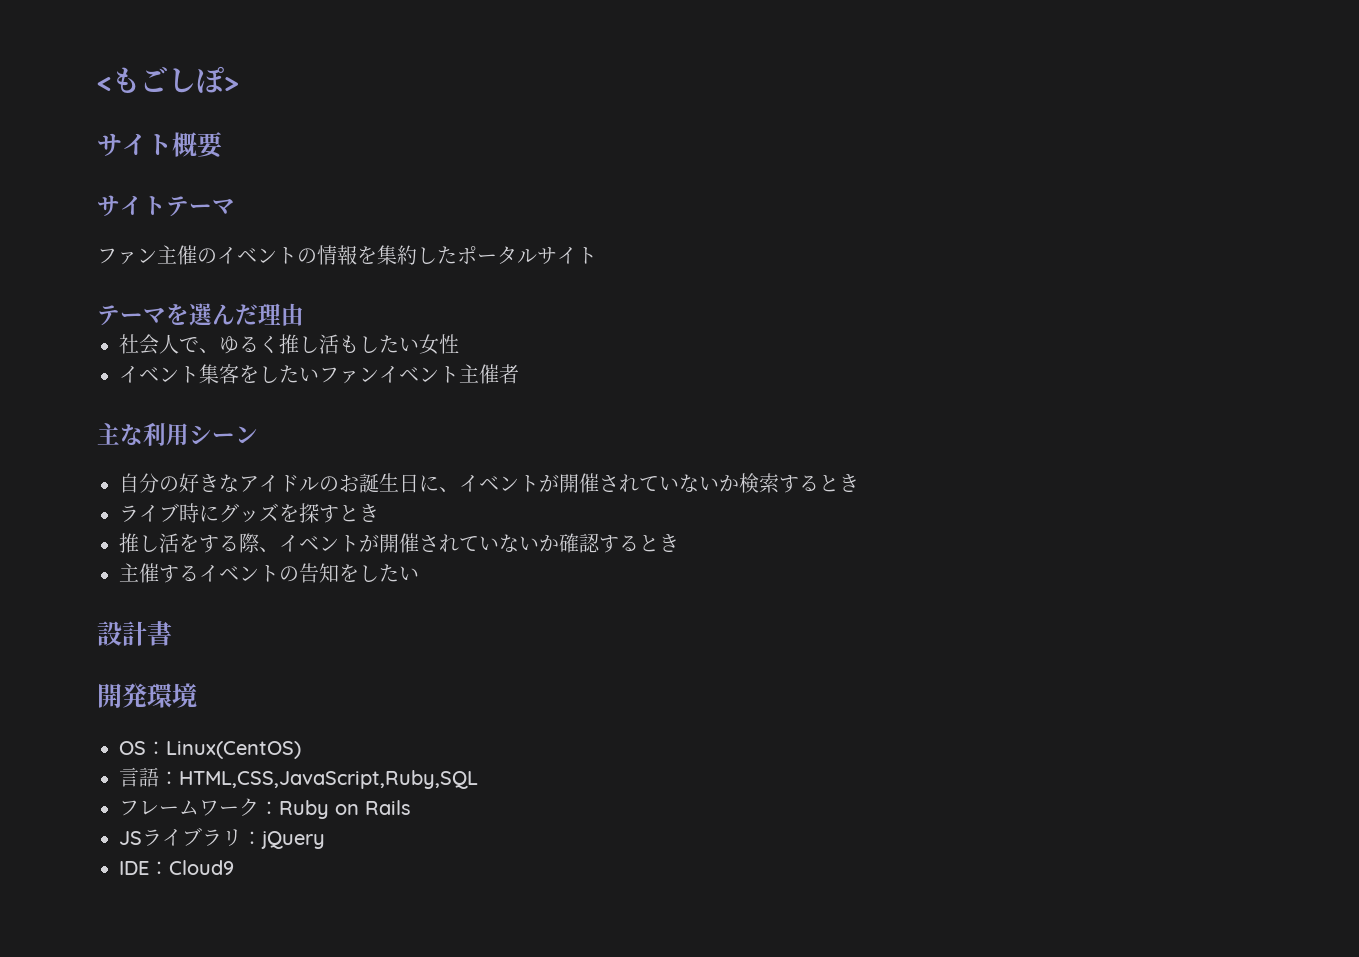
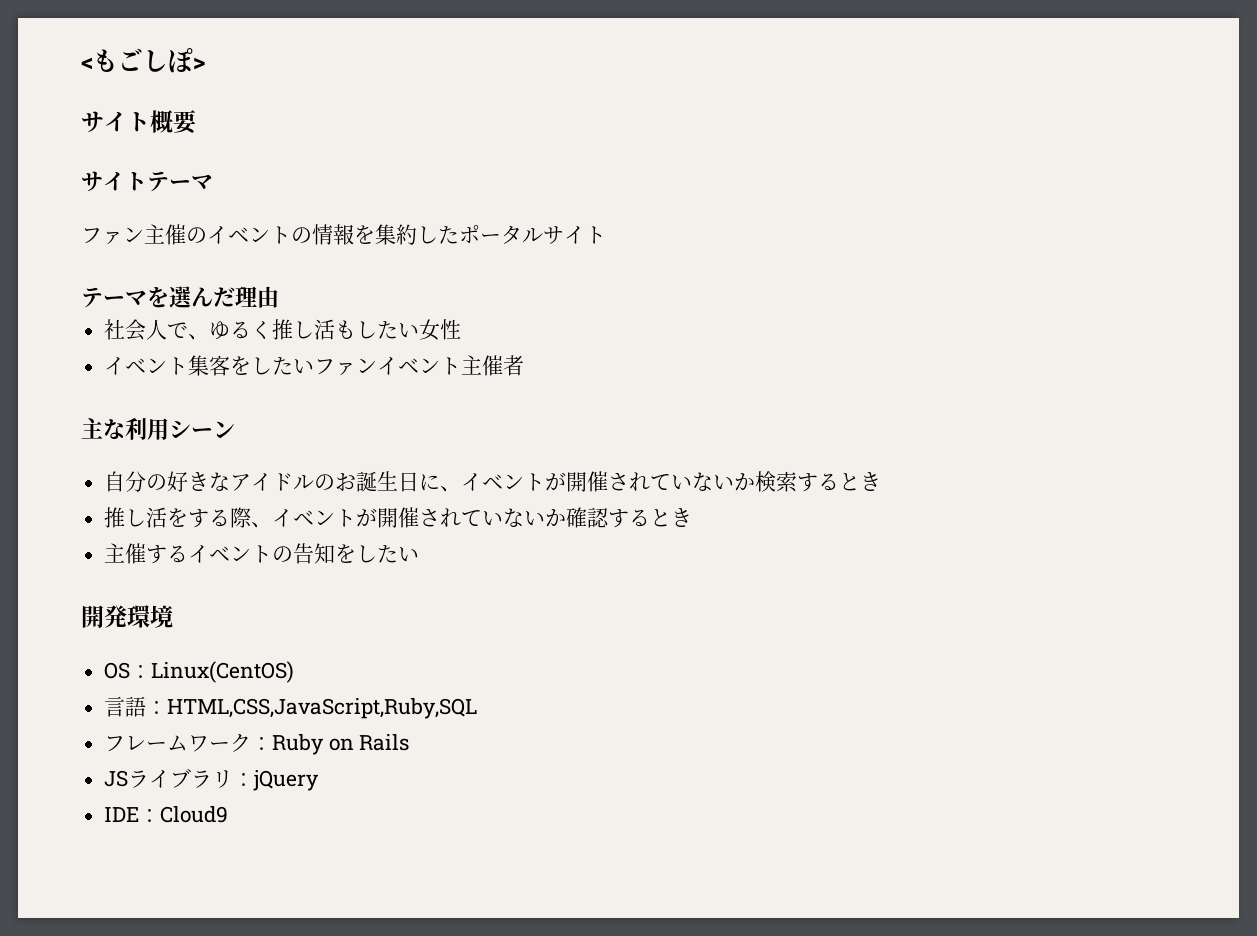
- ライブ時にグッズを探すとき
- 設計書

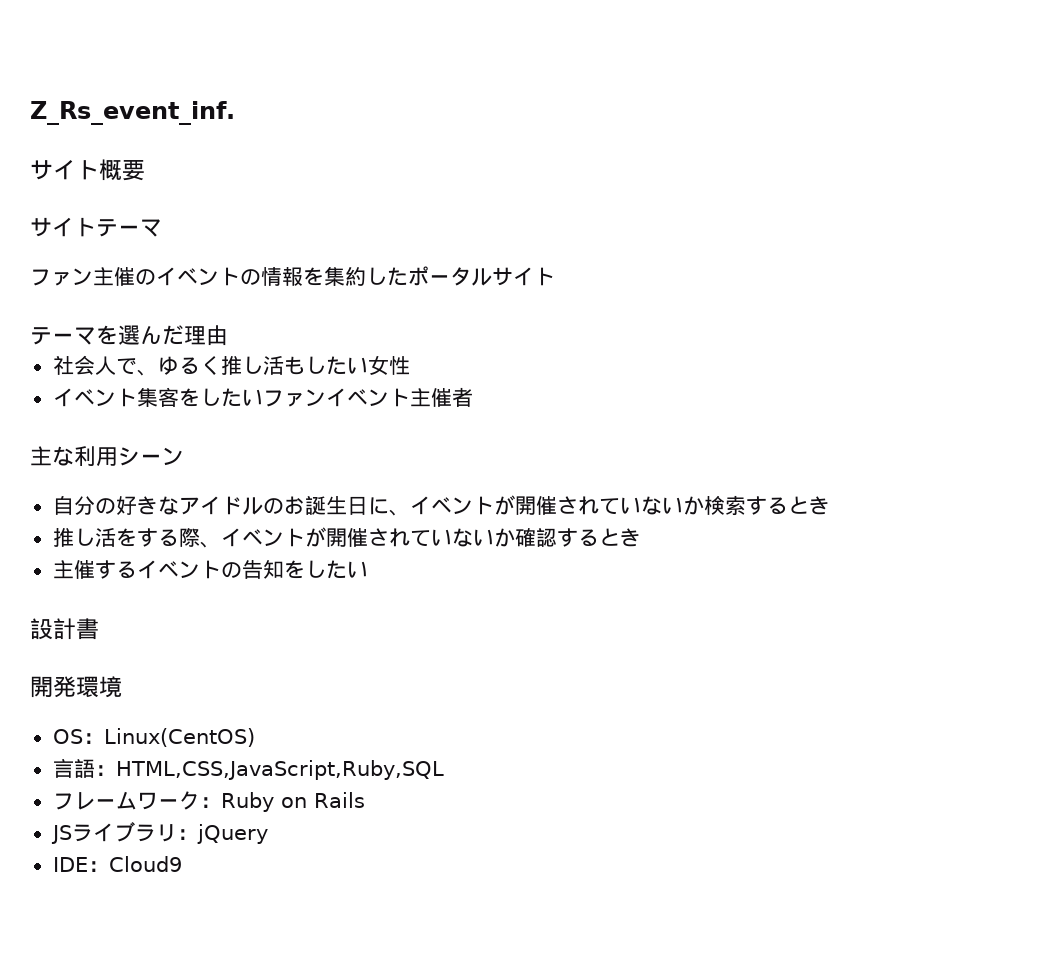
- <もごしぽ>
+ Z_Rs_event_inf.
+ 設計書

